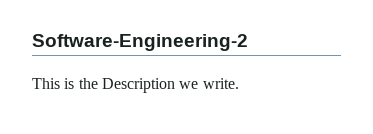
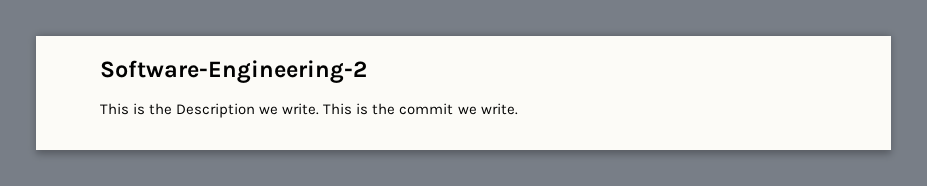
+ This is the commit we write.

